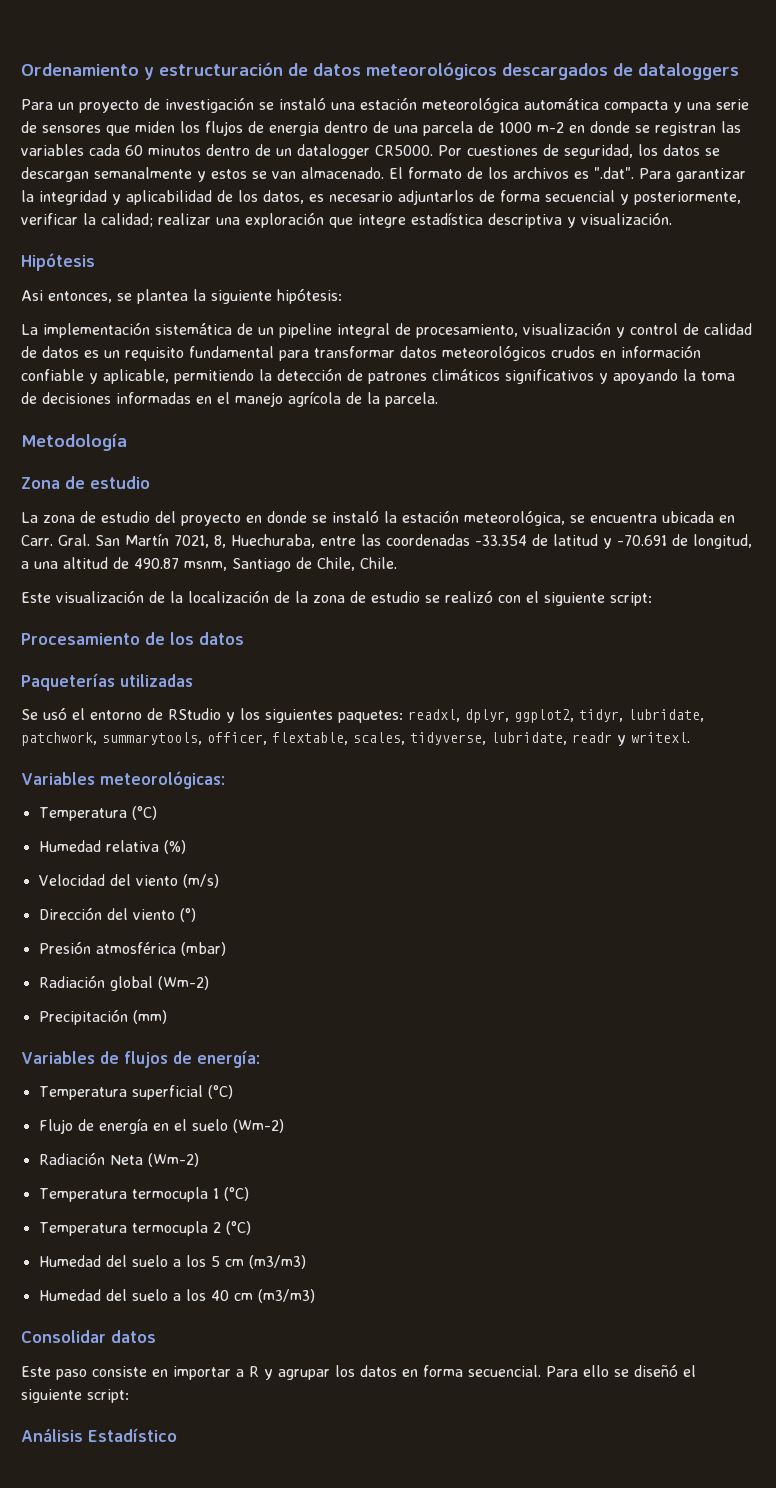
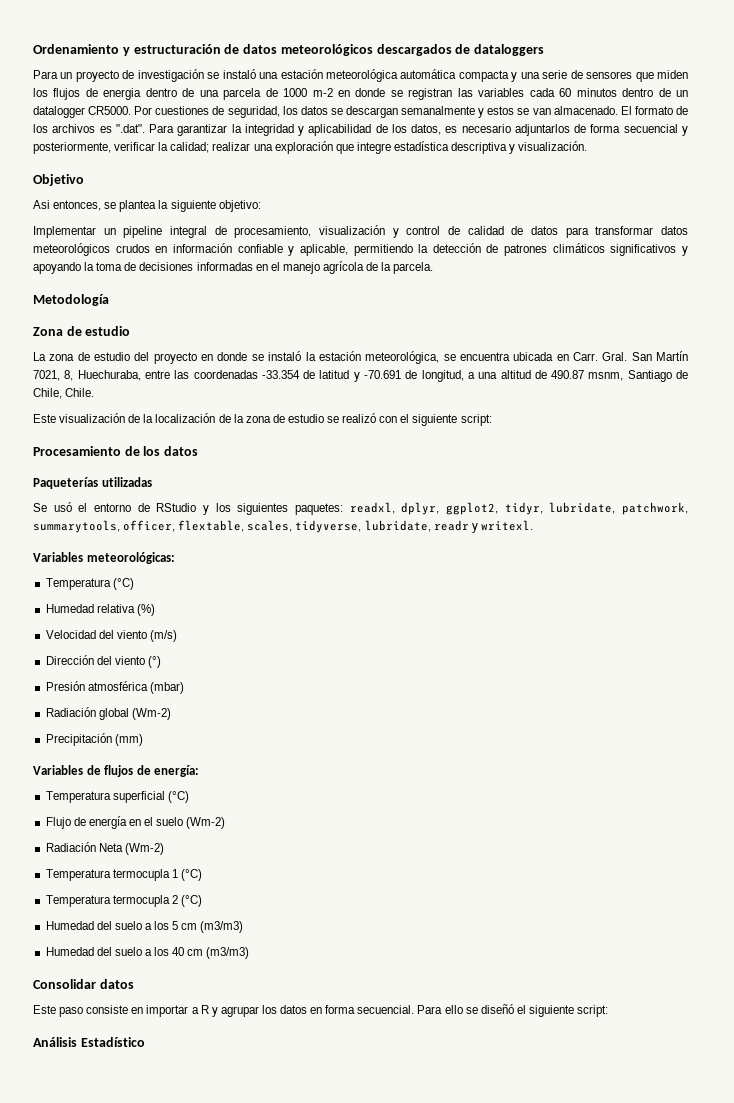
- Hipótesis
+ Objetivo
- Asi entonces, se plantea la siguiente hipótesis:
- La implementación sistemática de un pipeline integral de procesamiento, visualización y control de calidad de datos es un requisito fundamental para transformar datos meteorológicos crudos en información confiable y aplicable, permitiendo la detección de patrones climáticos significativos y apoyando la toma de decisiones informadas en el manejo agrícola de la parcela.
+ Asi entonces, se plantea la siguiente objetivo:
+ Implementar un pipeline integral de procesamiento, visualización y control de calidad de datos para transformar datos meteorológicos crudos en información confiable y aplicable, permitiendo la detección de patrones climáticos significativos y apoyando la toma de decisiones informadas en el manejo agrícola de la parcela.

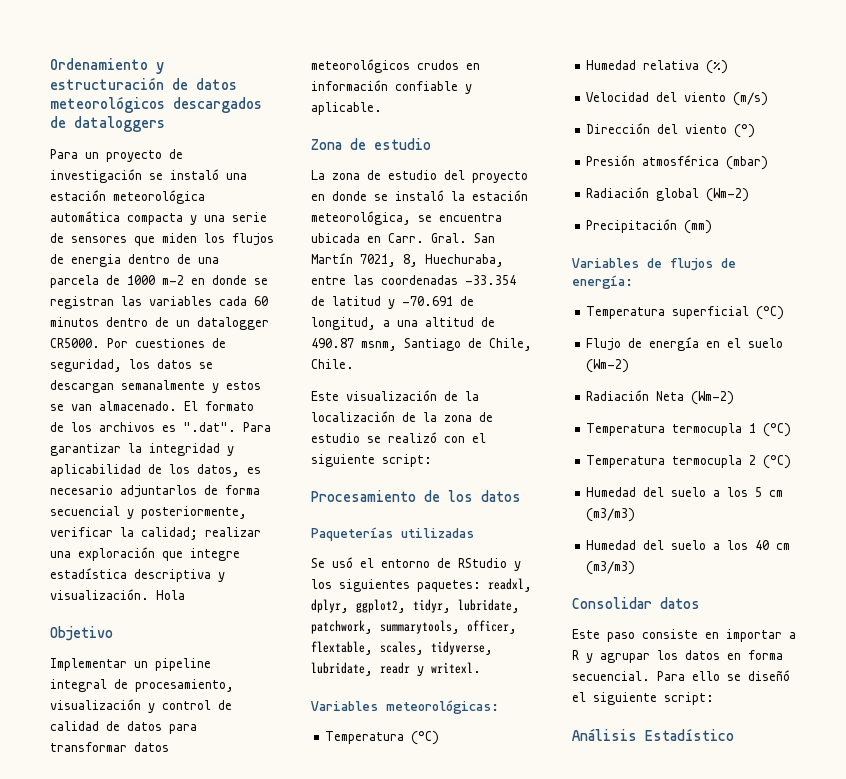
+ Hola
- Asi entonces, se plantea la siguiente objetivo:
- Implementar un pipeline integral de procesamiento, visualización y control de calidad de datos para transformar datos meteorológicos crudos en información confiable y aplicable, permitiendo la detección de patrones climáticos significativos y apoyando la toma de decisiones informadas en el manejo agrícola de la parcela.
- Metodología
+ Implementar un pipeline integral de procesamiento, visualización y control de calidad de datos para transformar datos meteorológicos crudos en información confiable y aplicable.

